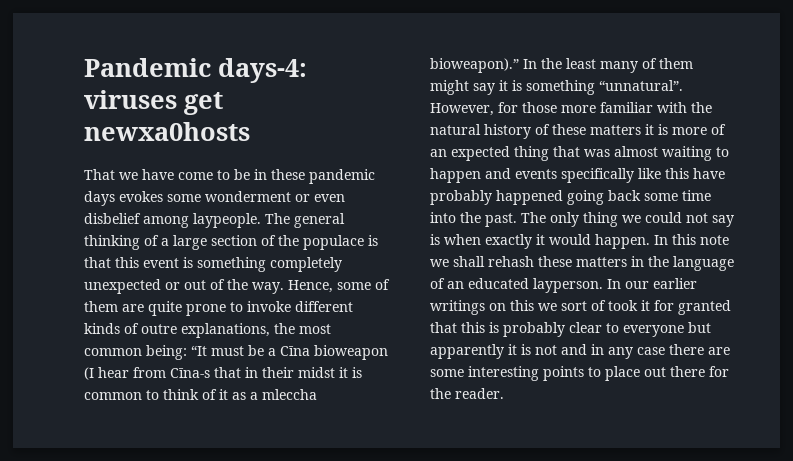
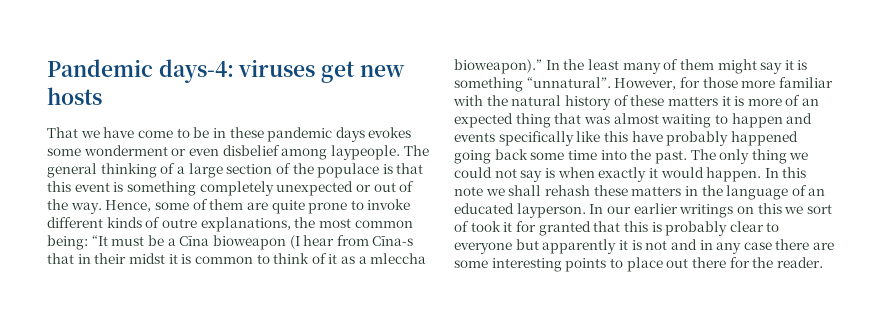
- Pandemic days-4: viruses get newxa0hosts
+ Pandemic days-4: viruses get new hosts

